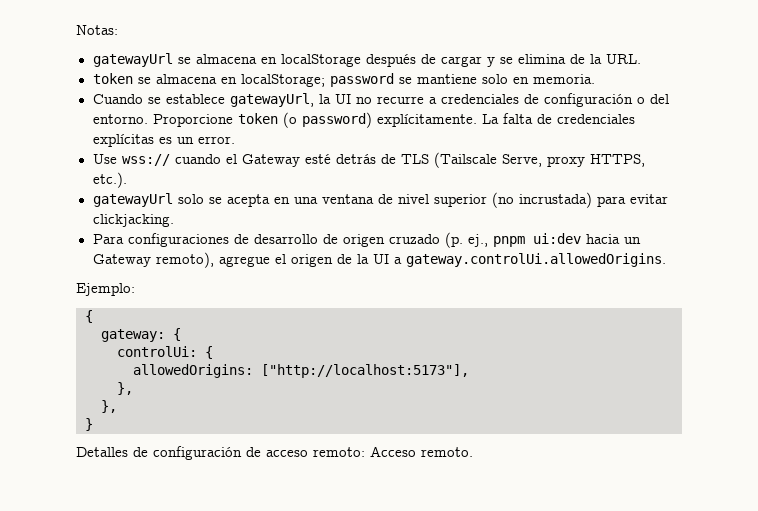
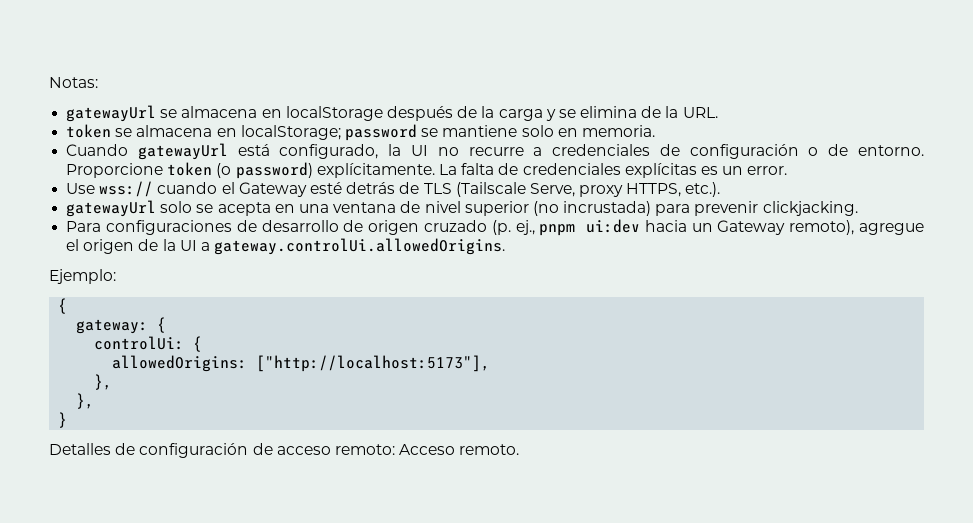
- gatewayUrl se almacena en localStorage después de cargar y se elimina de la URL.
+ gatewayUrl se almacena en localStorage después de la carga y se elimina de la URL.
- Cuando se establece gatewayUrl, la UI no recurre a credenciales de configuración o del entorno.
+ Cuando gatewayUrl está configurado, la UI no recurre a credenciales de configuración o de entorno.
- gatewayUrl solo se acepta en una ventana de nivel superior (no incrustada) para evitar clickjacking.
+ gatewayUrl solo se acepta en una ventana de nivel superior (no incrustada) para prevenir clickjacking.

